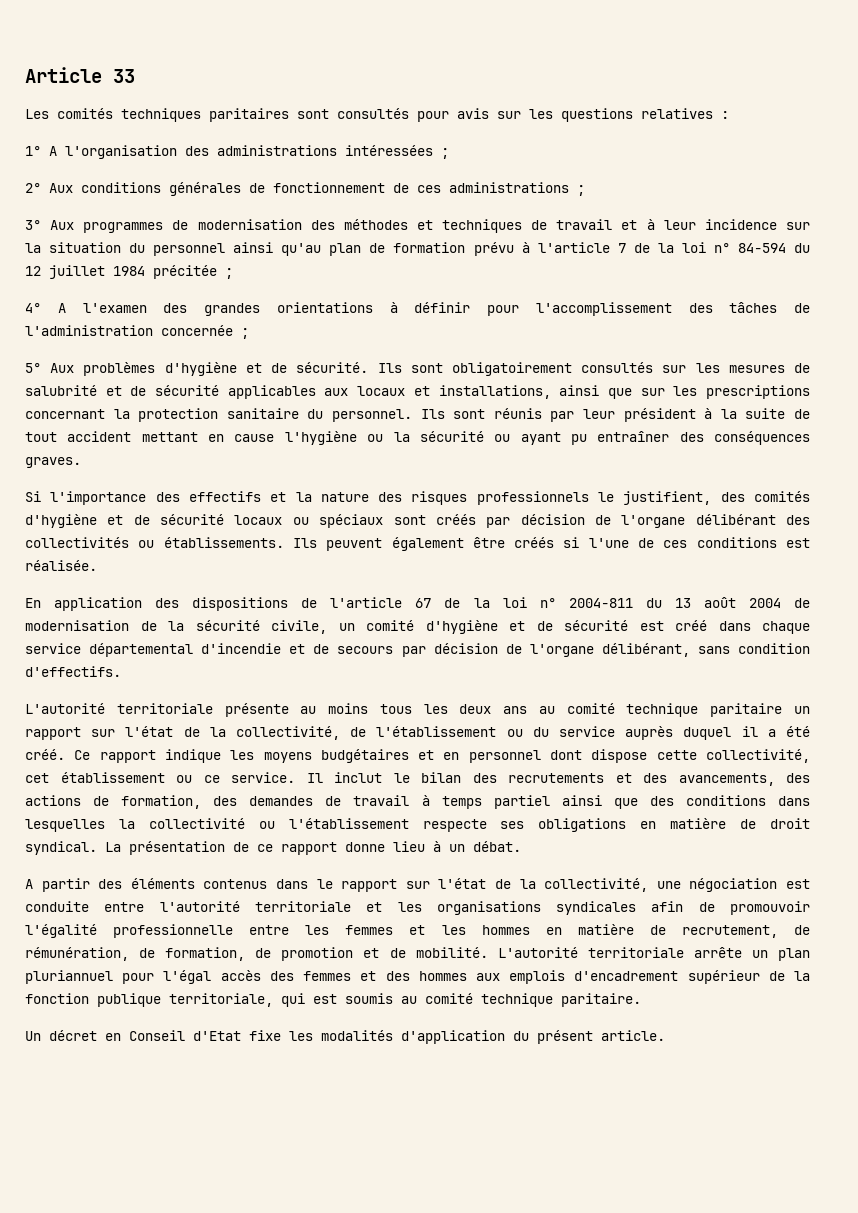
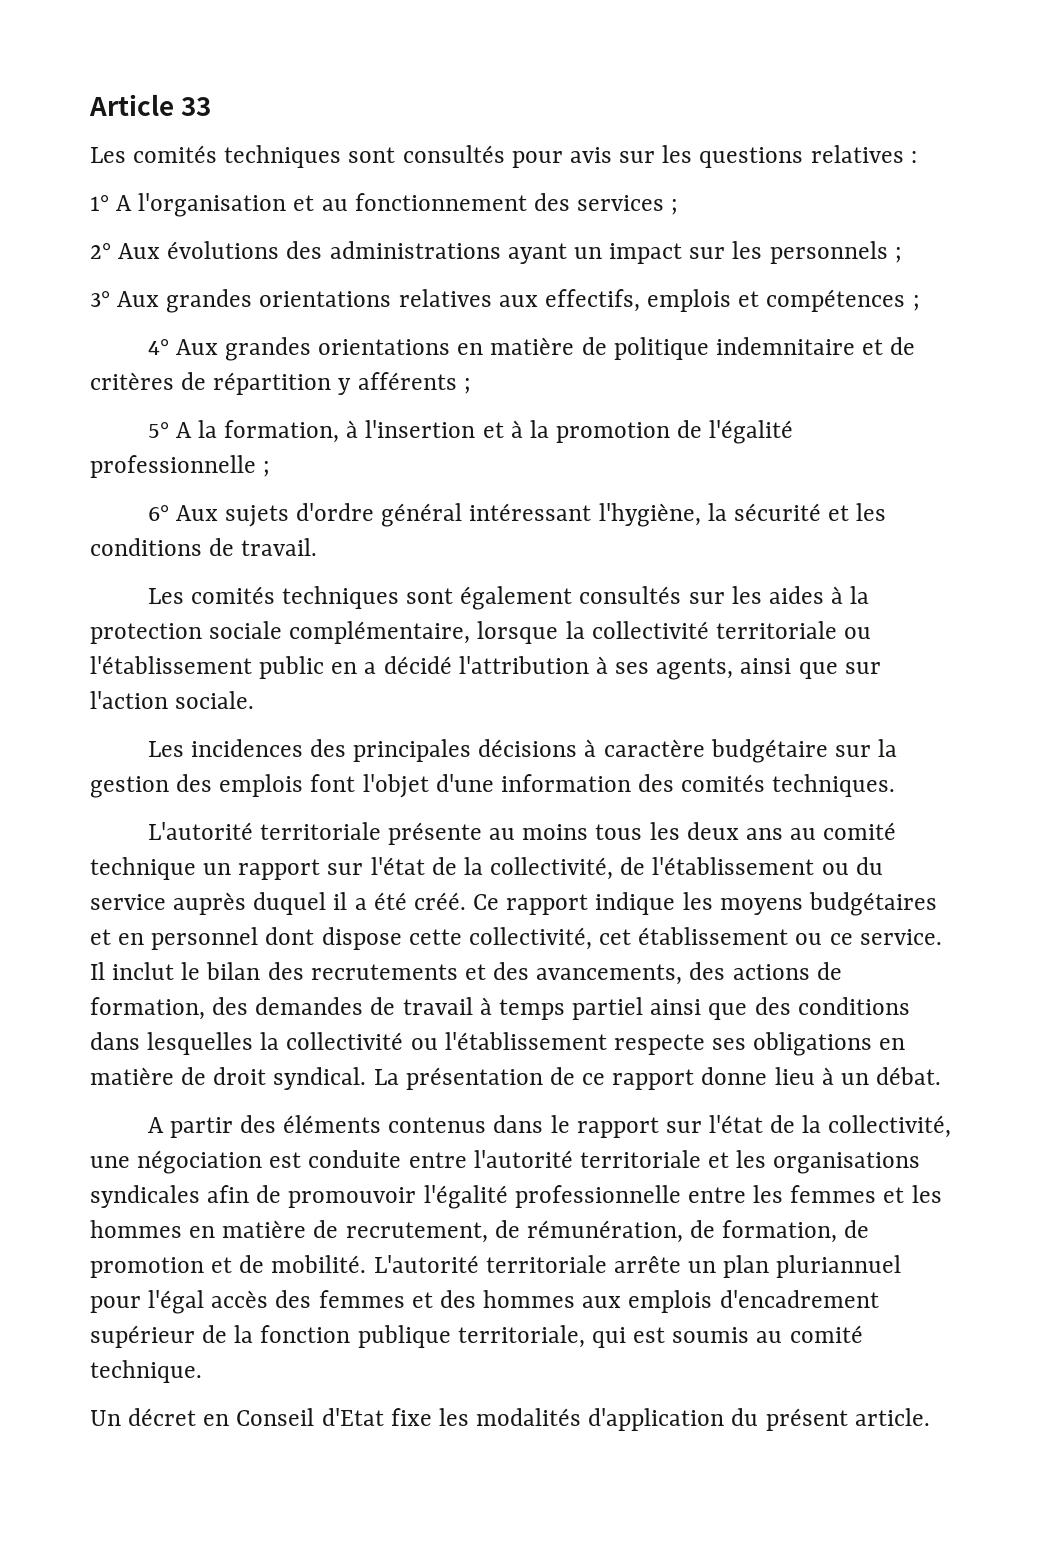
- Les comités techniques paritaires sont consultés pour avis sur les questions relatives :
+ Les comités techniques sont consultés pour avis sur les questions relatives :
- 1° A l'organisation des administrations intéressées ;
- 2° Aux conditions générales de fonctionnement de ces administrations ;
- 3° Aux programmes de modernisation des méthodes et techniques de travail et à leur incidence sur la situation du personnel ainsi qu'au plan de formation prévu à l'article 7 de la loi n° 84-594 du 12 juillet 1984 précitée ;
- 4° A l'examen des grandes orientations à définir pour l'accomplissement des tâches de l'administration concernée ;
- 5° Aux problèmes d'hygiène et de sécurité. Ils sont obligatoirement consultés sur les mesures de salubrité et de sécurité applicables aux locaux et installations, ainsi que sur les prescriptions concernant la protection sanitaire du personnel. Ils sont réunis par leur président à la suite de tout accident mettant en cause l'hygiène ou la sécurité ou ayant pu entraîner des conséquences graves.
- Si l'importance des effectifs et la nature des risques professionnels le justifient, des comités d'hygiène et de sécurité locaux ou spéciaux sont créés par décision de l'organe délibérant des collectivités ou établissements. Ils peuvent également être créés si l'une de ces conditions est réalisée.
- En application des dispositions de l'article 67 de la loi n° 2004-811 du 13 août 2004 de modernisation de la sécurité civile, un comité d'hygiène et de sécurité est créé dans chaque service départemental d'incendie et de secours par décision de l'organe délibérant, sans condition d'effectifs.
+ 1° A l'organisation et au fonctionnement des services ;
+ 2° Aux évolutions des administrations ayant un impact sur les personnels ;
+ 3° Aux grandes orientations relatives aux effectifs, emplois et compétences ;
+ 4° Aux grandes orientations en matière de politique indemnitaire et de critères de répartition y afférents ;
+ 5° A la formation, à l'insertion et à la promotion de l'égalité professionnelle ;
+ 6° Aux sujets d'ordre général intéressant l'hygiène, la sécurité et les conditions de travail.
+ Les comités techniques sont également consultés sur les aides à la protection sociale complémentaire, lorsque la collectivité territoriale ou l'établissement public en a décidé l'attribution à ses agents, ainsi que sur l'action sociale.
+ Les incidences des principales décisions à caractère budgétaire sur la gestion des emplois font l'objet d'une information des comités techniques.
- L'autorité territoriale présente au moins tous les deux ans au comité technique paritaire un rapport sur l'état de la collectivité, de l'établissement ou du service auprès duquel il a été créé.
+ L'autorité territoriale présente au moins tous les deux ans au comité technique un rapport sur l'état de la collectivité, de l'établissement ou du service auprès duquel il a été créé.
- L'autorité territoriale arrête un plan pluriannuel pour l'égal accès des femmes et des hommes aux emplois d'encadrement supérieur de la fonction publique territoriale, qui est soumis au comité technique paritaire.
+ L'autorité territoriale arrête un plan pluriannuel pour l'égal accès des femmes et des hommes aux emplois d'encadrement supérieur de la fonction publique territoriale, qui est soumis au comité technique.

